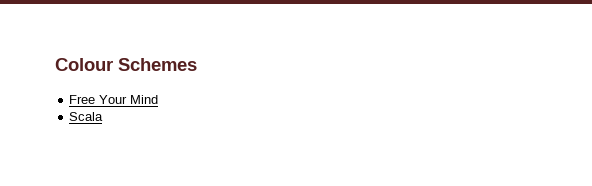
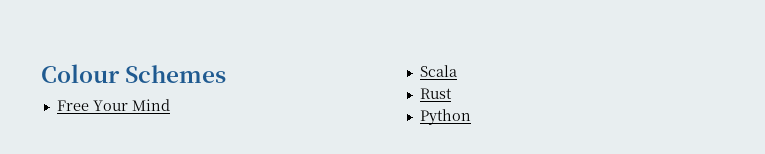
+ Rust
+ Python

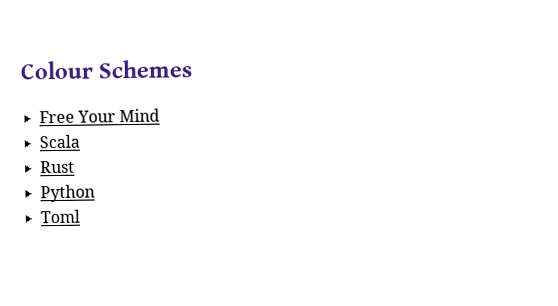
+ Toml

